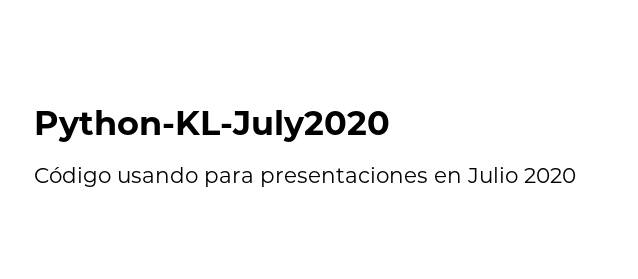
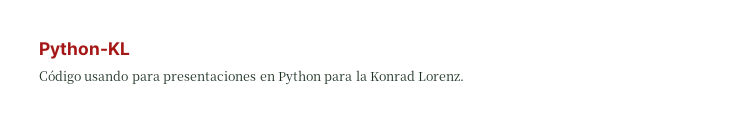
- Python-KL-July2020
+ Python-KL
- Código usando para presentaciones en Julio 2020
+ Código usando para presentaciones en Python para la Konrad Lorenz.

